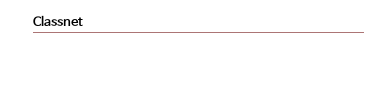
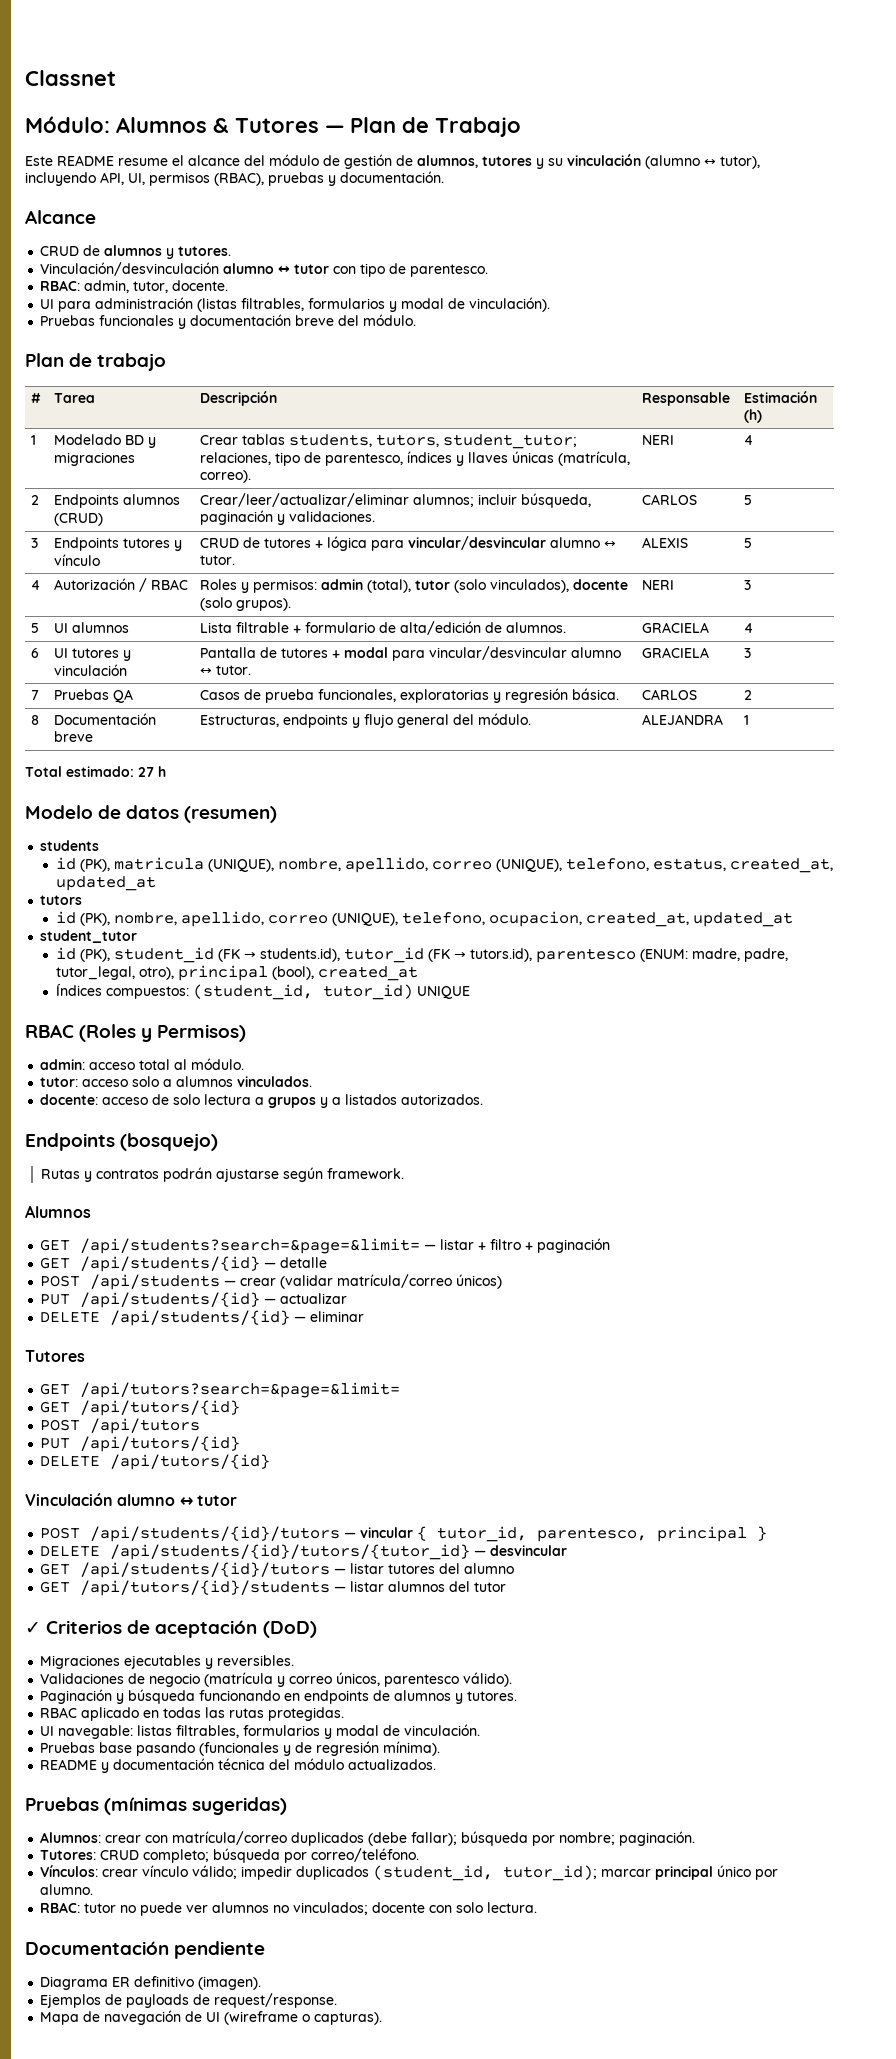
+ Módulo: Alumnos & Tutores — Plan de Trabajo
+ Este README resume el alcance del módulo de gestión de alumnos, tutores y su vinculación (alumno ↔ tutor), incluyendo API, UI, permisos (RBAC), pruebas y documentación.
+ Alcance
+ CRUD de alumnos y tutores.
+ Vinculación/desvinculación alumno ↔ tutor con tipo de parentesco.
+ RBAC: admin, tutor, docente.
+ UI para administración (listas filtrables, formularios y modal de vinculación).
+ Pruebas funcionales y documentación breve del módulo.
+ Plan de trabajo
+ # | Tarea | Descripción | Responsable | Estimación (h)
+ 1 | Modelado BD y migraciones | Crear tablas students, tutors, student_tutor; relaciones, tipo de parentesco, índices y llaves únicas (matrícula, correo). | NERI | 4
+ 2 | Endpoints alumnos (CRUD) | Crear/leer/actualizar/eliminar alumnos; incluir búsqueda, paginación y validaciones. | CARLOS | 5
+ 3 | Endpoints tutores y vínculo | CRUD de tutores + lógica para vincular/desvincular alumno ↔ tutor. | ALEXIS | 5
+ 4 | Autorización / RBAC | Roles y permisos: admin (total), tutor (solo vinculados), docente (solo grupos). | NERI | 3
+ 5 | UI alumnos | Lista filtrable + formulario de alta/edición de alumnos. | GRACIELA | 4
+ 6 | UI tutores y vinculación | Pantalla de tutores + modal para vincular/desvincular alumno ↔ tutor. | GRACIELA | 3
+ 7 | Pruebas QA | Casos de prueba funcionales, exploratorias y regresión básica. | CARLOS | 2
+ 8 | Documentación breve | Estructuras, endpoints y flujo general del módulo. | ALEJANDRA | 1
+ Total estimado: 27 h
+ Modelo de datos (resumen)
+ students
+ id (PK), matricula (UNIQUE), nombre, apellido, correo (UNIQUE), telefono, estatus, created_at, updated_at
+ tutors
+ id (PK), nombre, apellido, correo (UNIQUE), telefono, ocupacion, created_at, updated_at
+ student_tutor
+ id (PK), student_id (FK → students.id), tutor_id (FK → tutors.id), parentesco (ENUM: madre, padre, tutor_legal, otro), principal (bool), created_at
+ Índices compuestos: (student_id, tutor_id) UNIQUE
+ RBAC (Roles y Permisos)
+ admin: acceso total al módulo.
+ tutor: acceso solo a alumnos vinculados.
+ docente: acceso de solo lectura a grupos y a listados autorizados.
+ Endpoints (bosquejo)
+ Rutas y contratos podrán ajustarse según framework.
+ Alumnos
+ GET /api/students?search=&page=&limit= — listar + filtro + paginación
+ GET /api/students/{id} — detalle
+ POST /api/students — crear (validar matrícula/correo únicos)
+ PUT /api/students/{id} — actualizar
+ DELETE /api/students/{id} — eliminar
+ Tutores
+ GET /api/tutors?search=&page=&limit=
+ GET /api/tutors/{id}
+ POST /api/tutors
+ PUT /api/tutors/{id}
+ DELETE /api/tutors/{id}
+ Vinculación alumno ↔ tutor
+ POST /api/students/{id}/tutors — vincular { tutor_id, parentesco, principal }
+ DELETE /api/students/{id}/tutors/{tutor_id} — desvincular
+ GET /api/students/{id}/tutors — listar tutores del alumno
+ GET /api/tutors/{id}/students — listar alumnos del tutor
+ ✓ Criterios de aceptación (DoD)
+ Migraciones ejecutables y reversibles.
+ Validaciones de negocio (matrícula y correo únicos, parentesco válido).
+ Paginación y búsqueda funcionando en endpoints de alumnos y tutores.
+ RBAC aplicado en todas las rutas protegidas.
+ UI navegable: listas filtrables, formularios y modal de vinculación.
+ Pruebas base pasando (funcionales y de regresión mínima).
+ README y documentación técnica del módulo actualizados.
+ Pruebas (mínimas sugeridas)
+ Alumnos: crear con matrícula/correo duplicados (debe fallar); búsqueda por nombre; paginación.
+ Tutores: CRUD completo; búsqueda por correo/teléfono.
+ Vínculos: crear vínculo válido; impedir duplicados (student_id, tutor_id); marcar principal único por alumno.
+ RBAC: tutor no puede ver alumnos no vinculados; docente con solo lectura.
+ Documentación pendiente
+ Diagrama ER definitivo (imagen).
+ Ejemplos de payloads de request/response.
+ Mapa de navegación de UI (wireframe o capturas).

